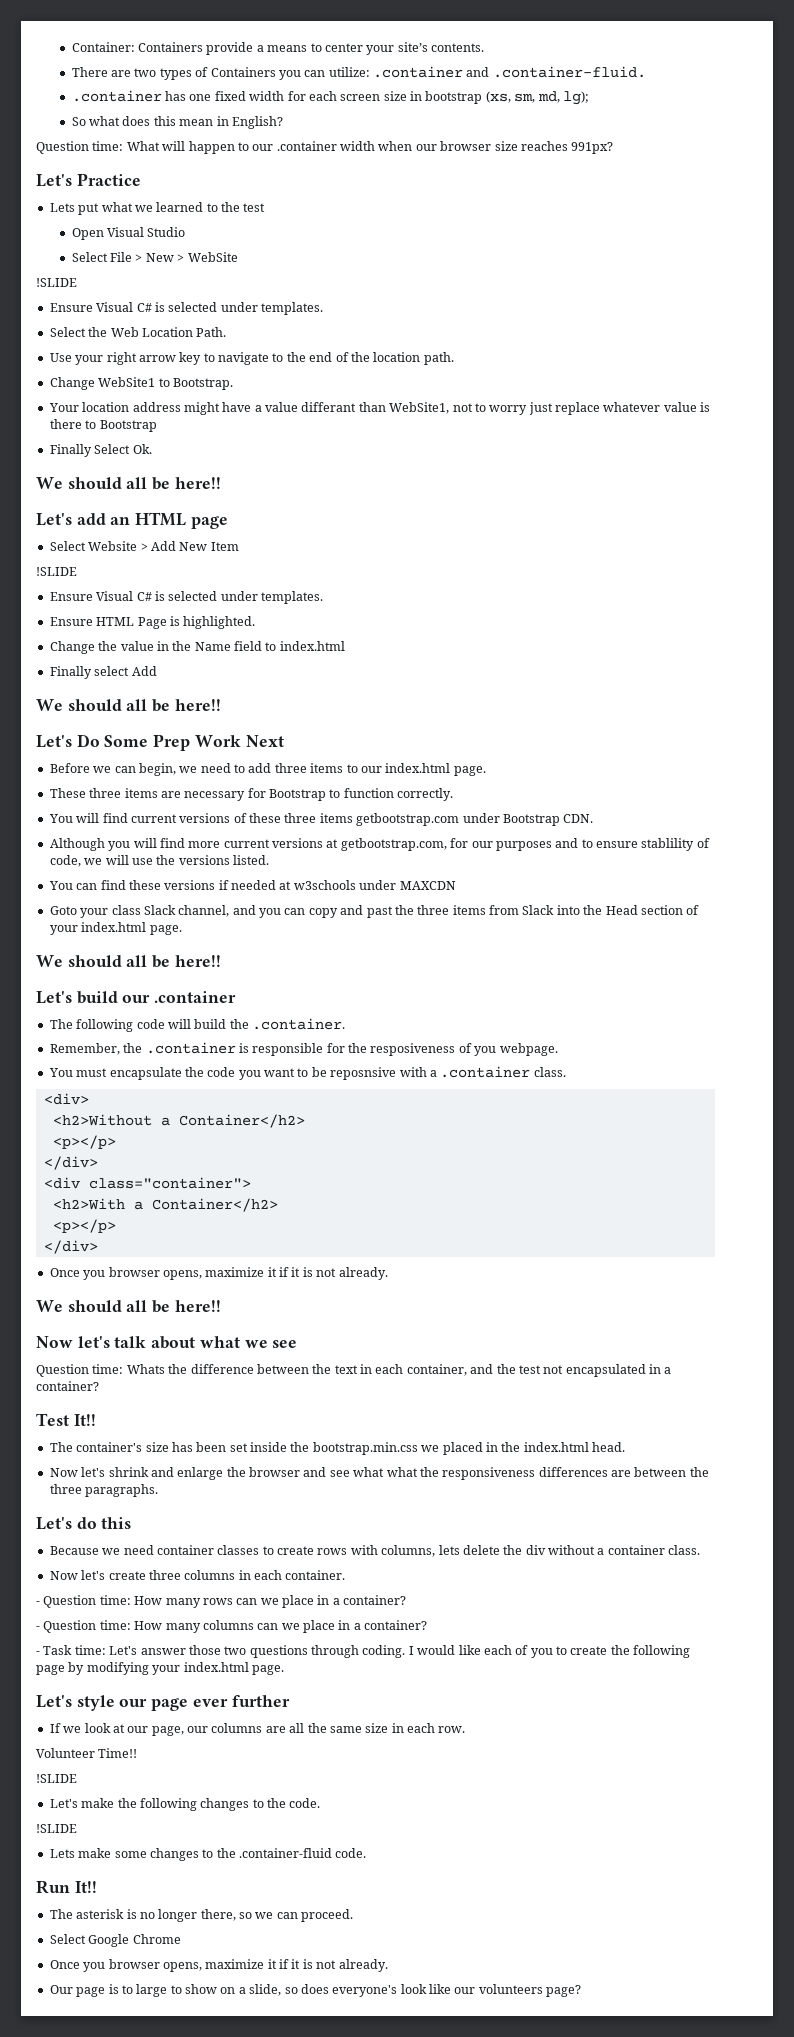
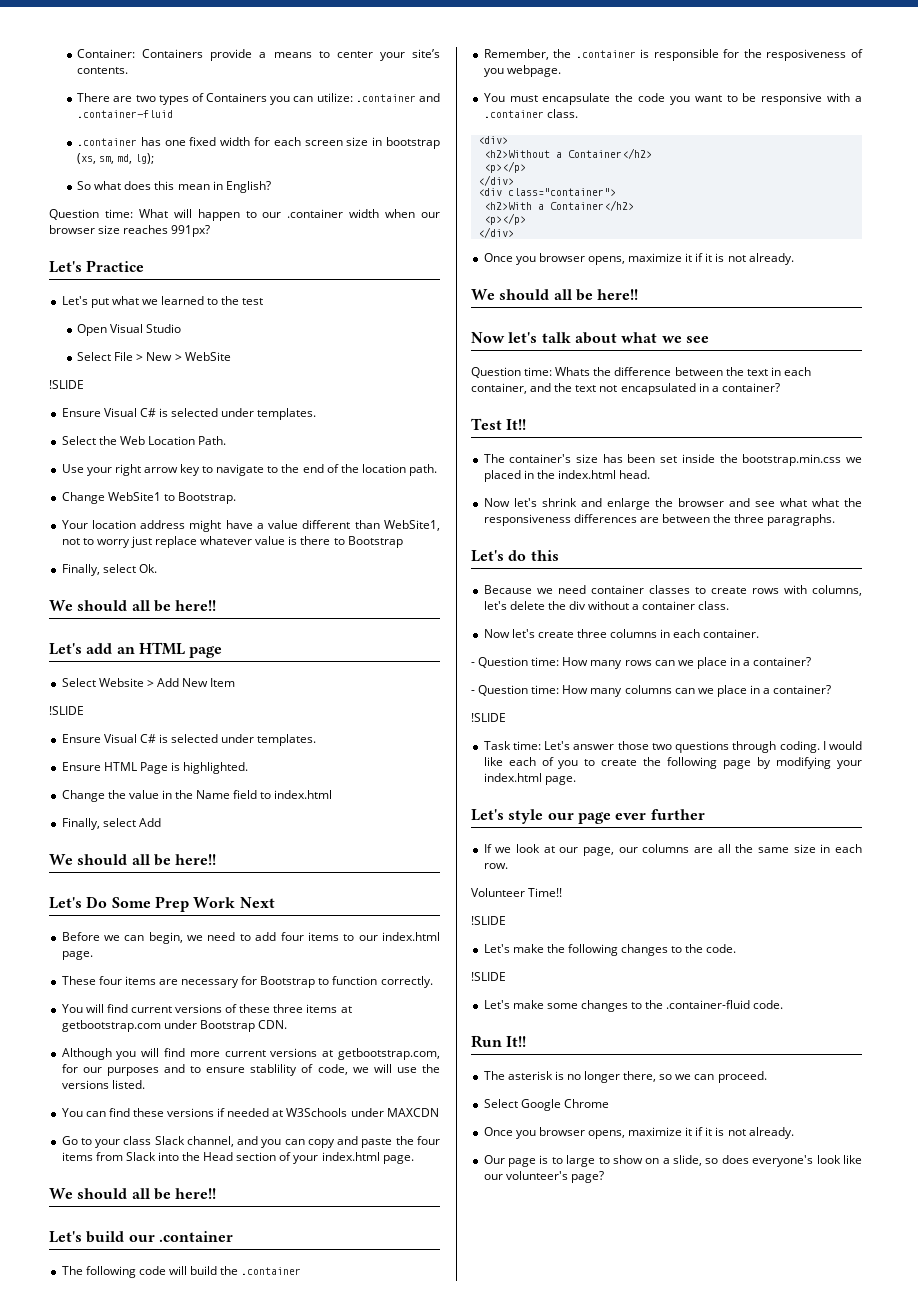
- There are two types of Containers you can utilize: .container and .container-fluid.
+ There are two types of Containers you can utilize: .container and .container-fluid
- Lets put what we learned to the test
+ Let's put what we learned to the test
- Your location address might have a value differant than WebSite1, not to worry just replace whatever value is there to Bootstrap
+ Your location address might have a value different than WebSite1, not to worry just replace whatever value is there to Bootstrap
- Finally Select Ok.
+ Finally, select Ok.
- Finally select Add
+ Finally, select Add
- Before we can begin, we need to add three items to our index.html page.
+ Before we can begin, we need to add four items to our index.html page.
- These three items are necessary for Bootstrap to function correctly.
+ These four items are necessary for Bootstrap to function correctly.
- You will find current versions of these three items getbootstrap.com under Bootstrap CDN.
+ You will find current versions of these three items at getbootstrap.com under Bootstrap CDN.
- You can find these versions if needed at w3schools under MAXCDN
+ You can find these versions if needed at W3Schools under MAXCDN
- Goto your class Slack channel, and you can copy and past the three items from Slack into the Head section of your index.html page.
+ Go to your class Slack channel, and you can copy and paste the four items from Slack into the Head section of your index.html page.
- The following code will build the .container.
+ The following code will build the .container
- You must encapsulate the code you want to be reposnsive with a .container class.
+ You must encapsulate the code you want to be responsive with a .container class.
- Question time: Whats the difference between the text in each container, and the test not encapsulated in a container?
+ Question time: Whats the difference between the text in each container, and the text not encapsulated in a container?
- Because we need container classes to create rows with columns, lets delete the div without a container class.
+ Because we need container classes to create rows with columns, let's delete the div without a container class.
  - Question time: How many columns can we place in a container?
- - Task time: Let's answer those two questions through coding.
+ !SLIDE
+ Task time: Let's answer those two questions through coding.
- Lets make some changes to the .container-fluid code.
+ Let's make some changes to the .container-fluid code.
- Our page is to large to show on a slide, so does everyone's look like our volunteers page?
+ Our page is to large to show on a slide, so does everyone's look like our volunteer's page?

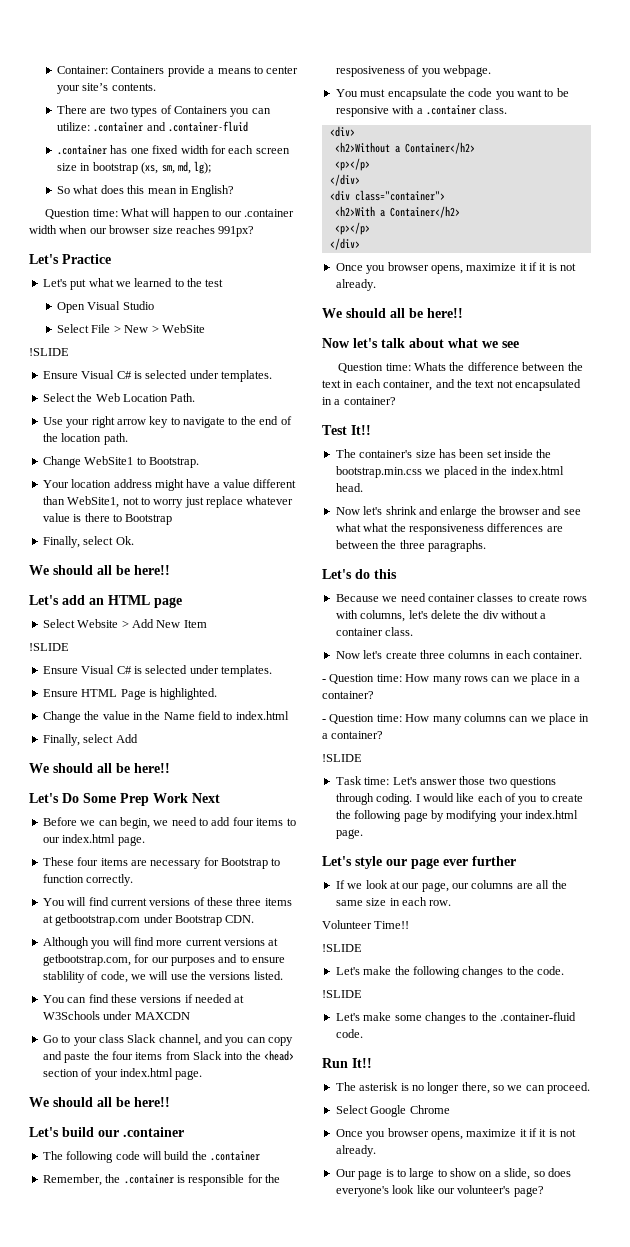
- Go to your class Slack channel, and you can copy and paste the four items from Slack into the Head section of your index.html page.
+ Go to your class Slack channel, and you can copy and paste the four items from Slack into the <head> section of your index.html page.

